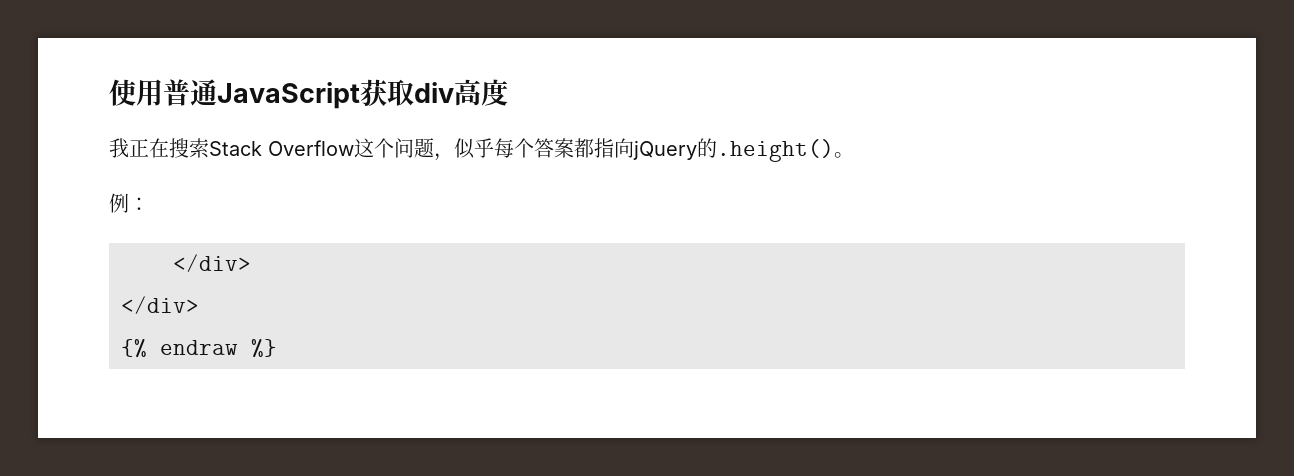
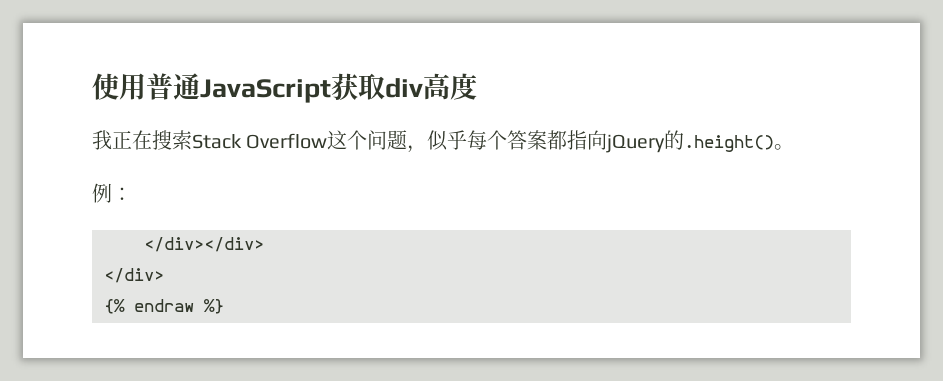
  例：
- </div>
+ </div></div>

